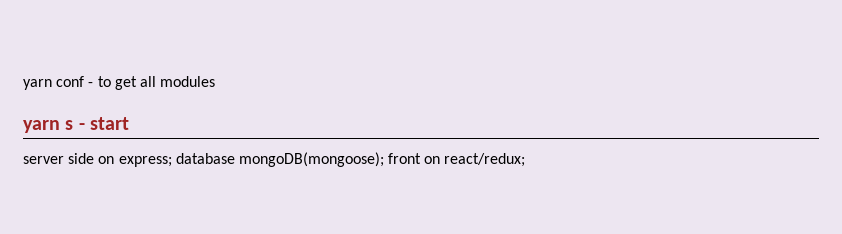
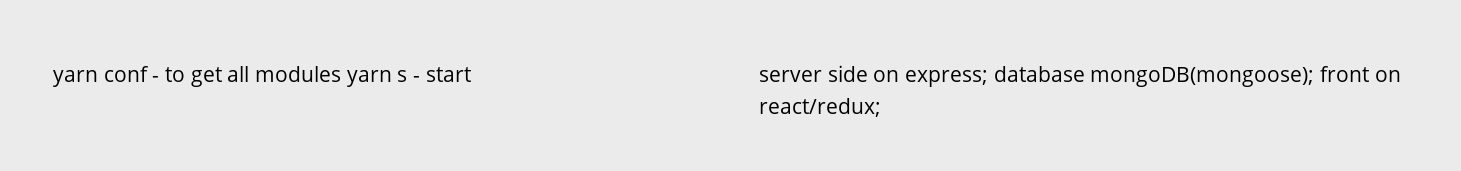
- yarn conf - to get all modules
- yarn s - start
+ yarn conf - to get all modules yarn s - start

